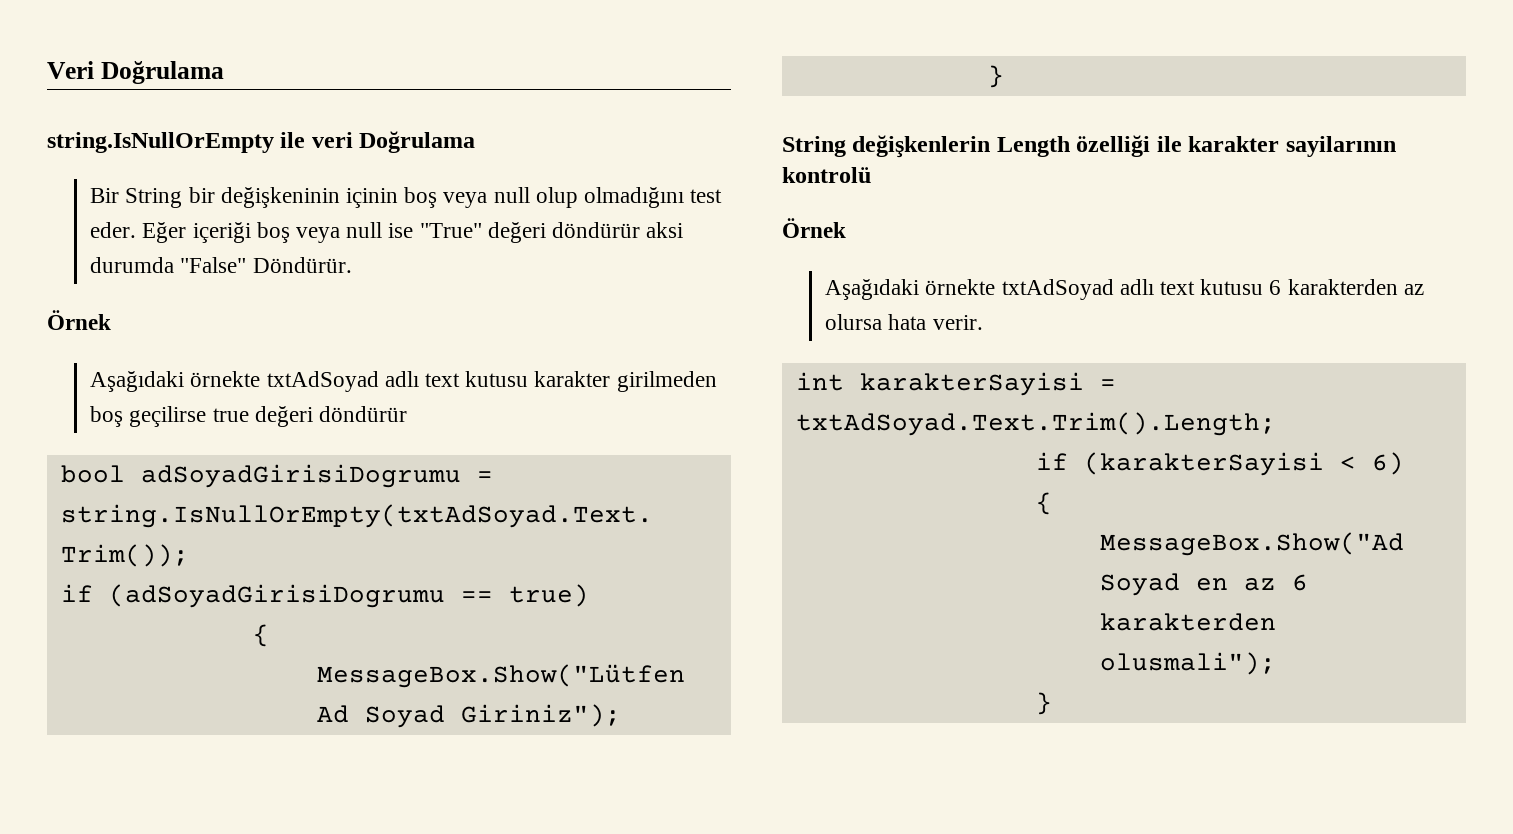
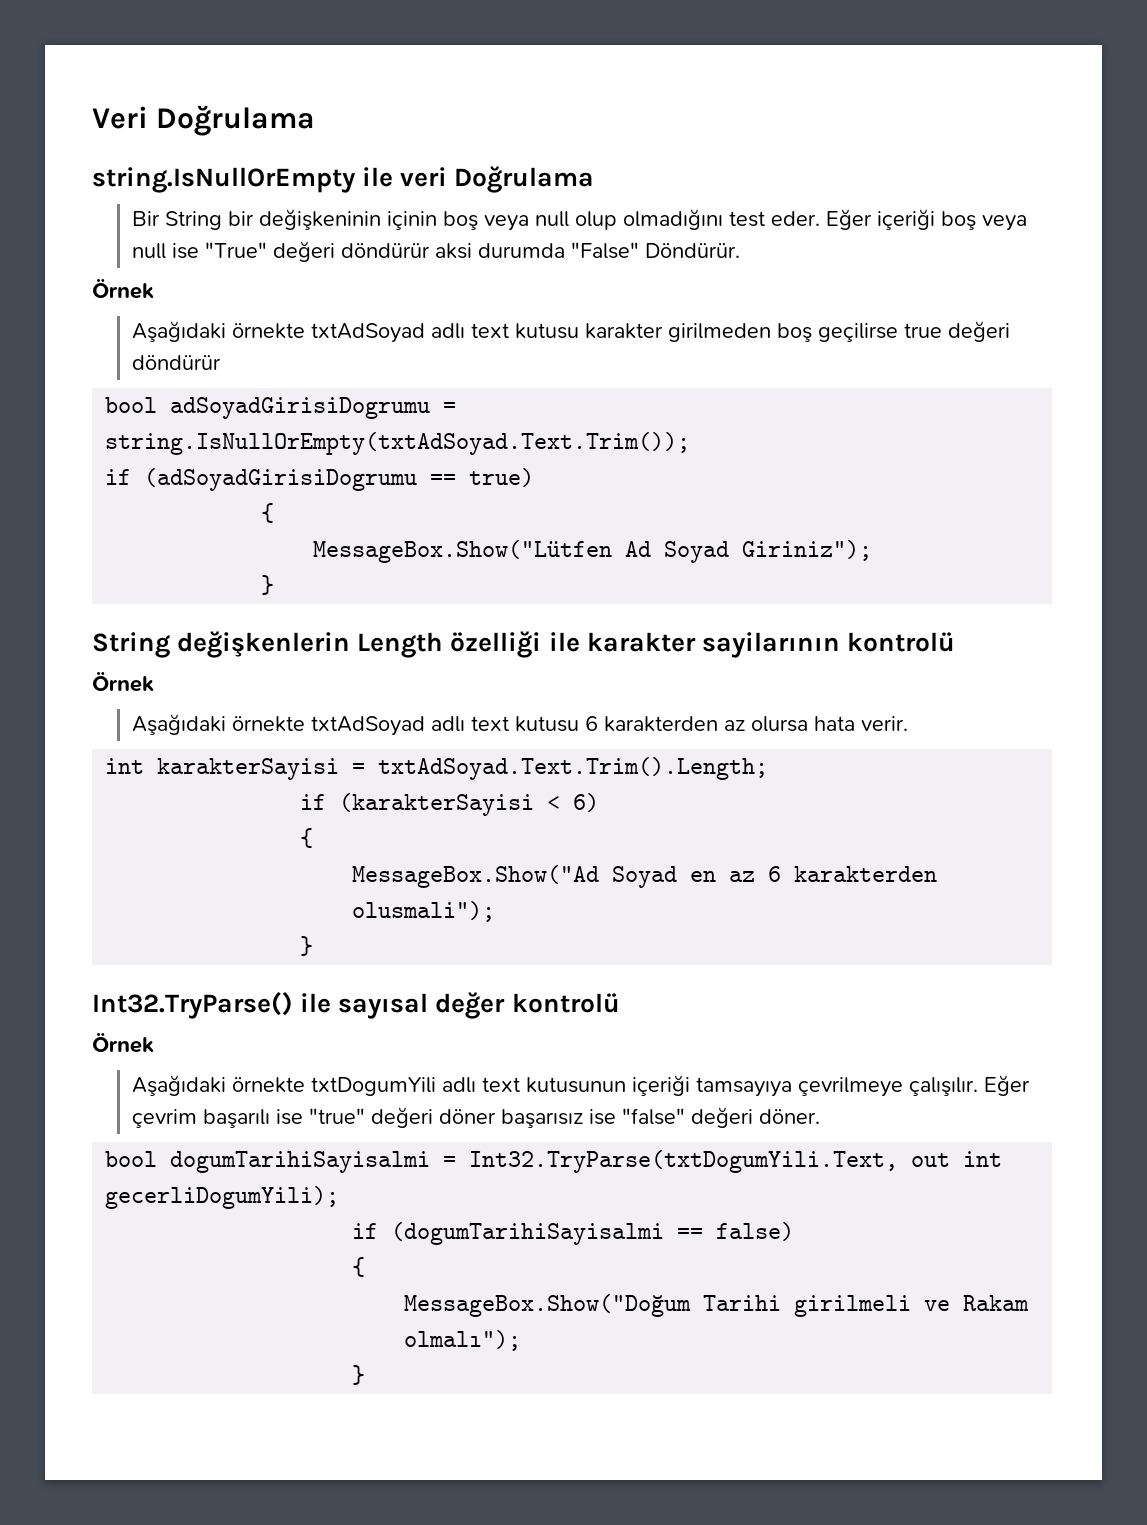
+ Int32.TryParse() ile sayısal değer kontrolü
+ Örnek
+ Aşağıdaki örnekte txtDogumYili adlı text kutusunun içeriği tamsayıya çevrilmeye çalışılır. Eğer çevrim başarılı ise "true" değeri döner başarısız ise "false" değeri döner.
+ bool dogumTarihiSayisalmi = Int32.TryParse(txtDogumYili.Text, out int gecerliDogumYili);
+ if (dogumTarihiSayisalmi == false)
+ {
+ MessageBox.Show("Doğum Tarihi girilmeli ve Rakam olmalı");
+ }

